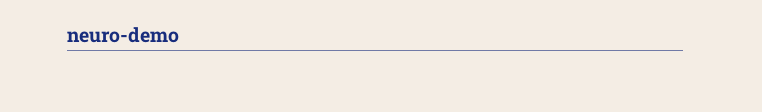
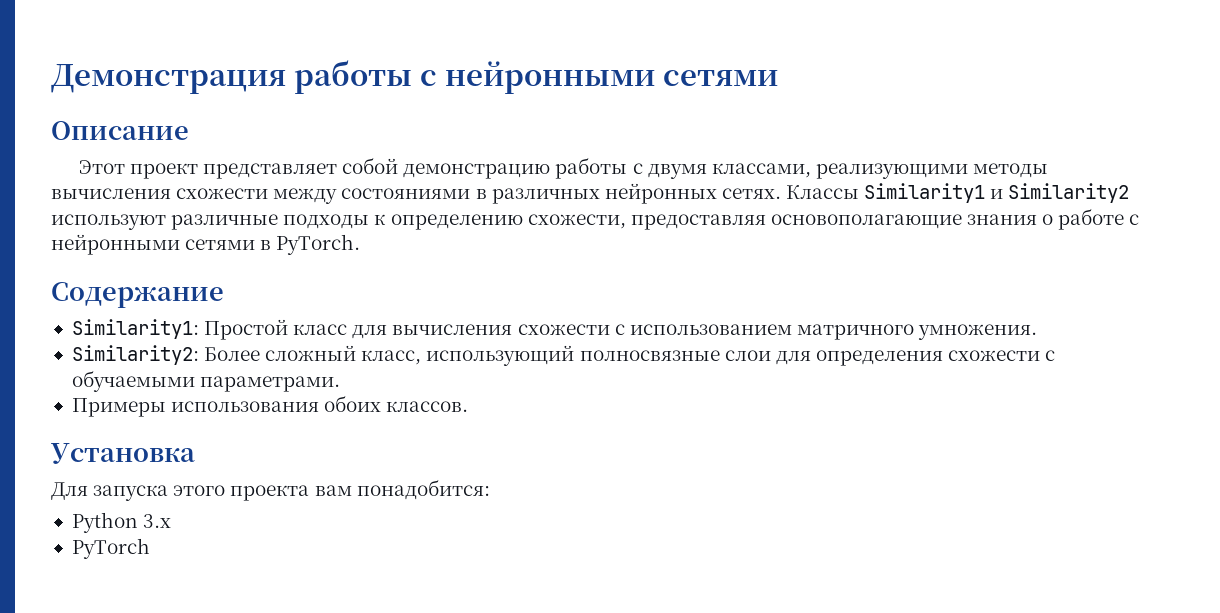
- neuro-demo
+ Демонстрация работы с нейронными сетями
+ Описание
+ Этот проект представляет собой демонстрацию работы с двумя классами, реализующими методы вычисления схожести между состояниями в различных нейронных сетях. Классы Similarity1 и Similarity2 используют различные подходы к определению схожести, предоставляя основополагающие знания о работе с нейронными сетями в PyTorch.
+ Содержание
+ Similarity1: Простой класс для вычисления схожести с использованием матричного умножения.
+ Similarity2: Более сложный класс, использующий полносвязные слои для определения схожести с обучаемыми параметрами.
+ Примеры использования обоих классов.
+ Установка
+ Для запуска этого проекта вам понадобится:
+ Python 3.x
+ PyTorch

